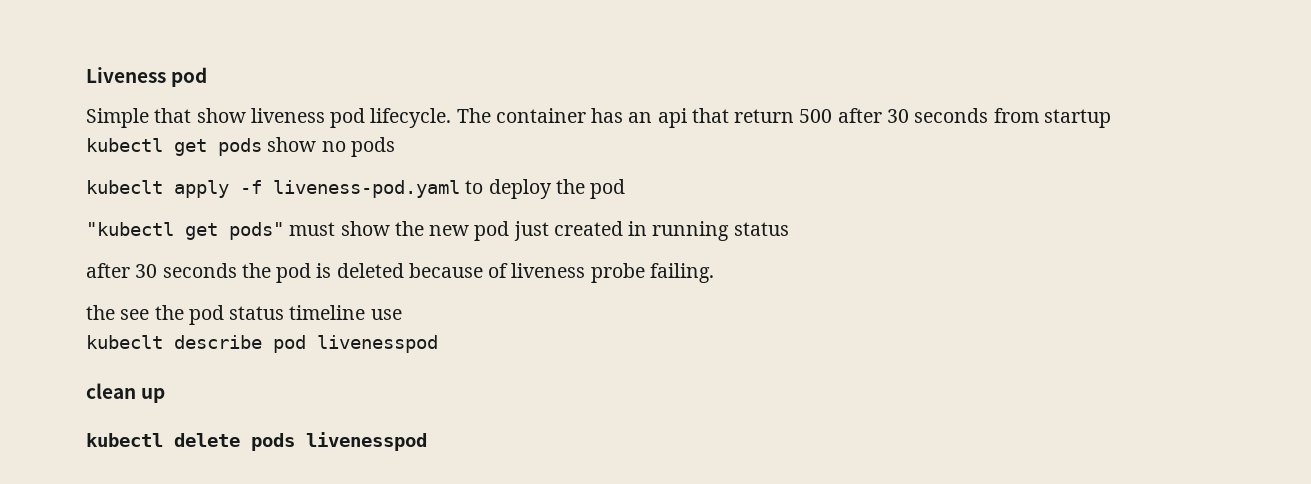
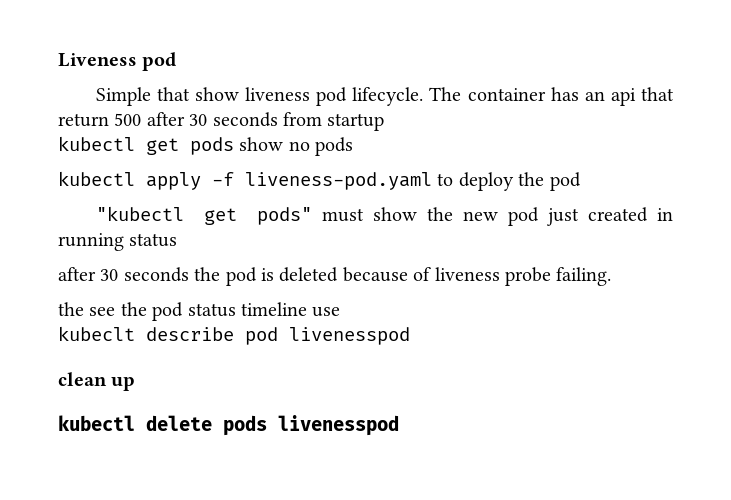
- kubeclt apply -f liveness-pod.yaml to deploy the pod
+ kubectl apply -f liveness-pod.yaml to deploy the pod

